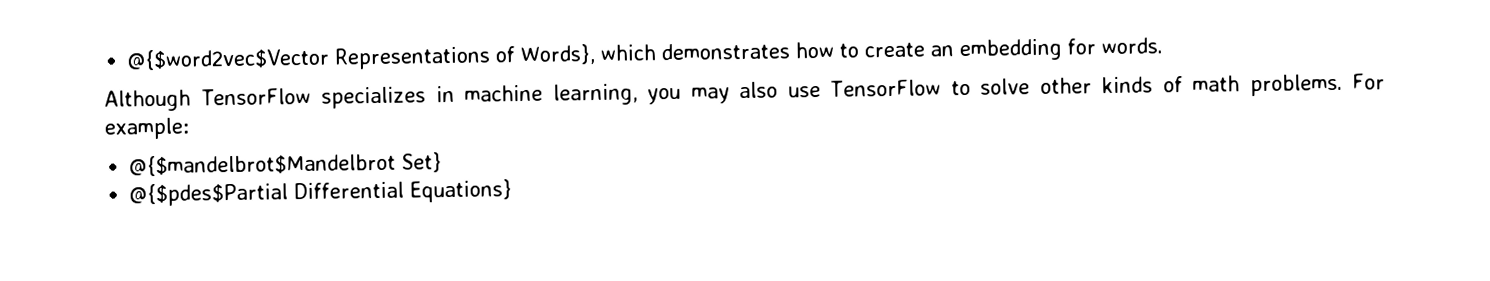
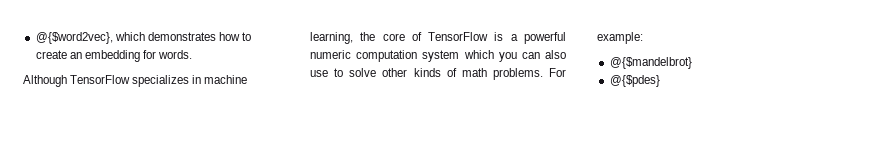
- @{$word2vec$Vector Representations of Words}, which demonstrates how to create an embedding for words.
+ @{$word2vec}, which demonstrates how to create an embedding for words.
- Although TensorFlow specializes in machine learning, you may also use TensorFlow to solve other kinds of math problems.
+ Although TensorFlow specializes in machine learning, the core of TensorFlow is a powerful numeric computation system which you can also use to solve other kinds of math problems.
- @{$mandelbrot$Mandelbrot Set}
- @{$pdes$Partial Differential Equations}
+ @{$mandelbrot}
+ @{$pdes}

